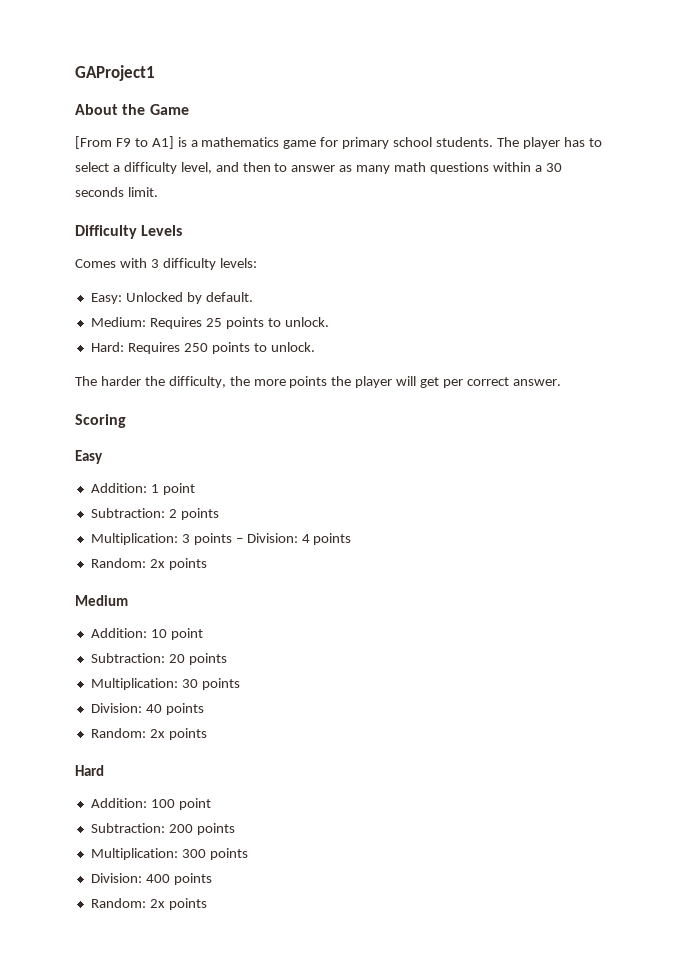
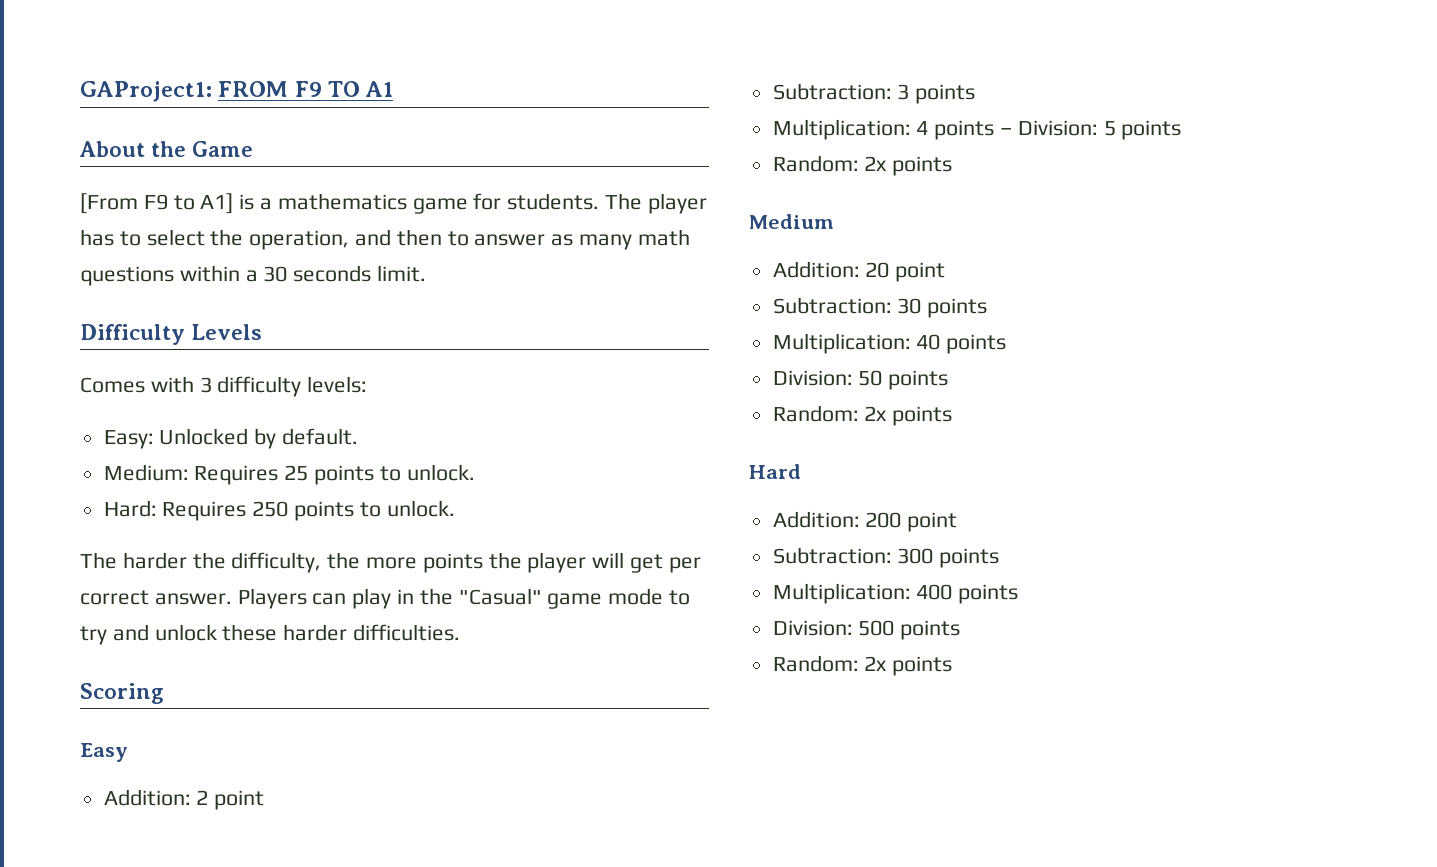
- GAProject1
+ GAProject1: FROM F9 TO A1
- [From F9 to A1] is a mathematics game for primary school students.
+ [From F9 to A1] is a mathematics game for students.
- The player has to select a difficulty level, and then to answer as many math questions within a 30 seconds limit.
+ The player has to select the operation, and then to answer as many math questions within a 30 seconds limit.
+ Players can play in the "Casual" game mode to try and unlock these harder difficulties.
- Addition: 1 point
- Subtraction: 2 points
- Multiplication: 3 points – Division: 4 points
+ Addition: 2 point
+ Subtraction: 3 points
+ Multiplication: 4 points – Division: 5 points
- Addition: 10 point
- Subtraction: 20 points
- Multiplication: 30 points
- Division: 40 points
+ Addition: 20 point
+ Subtraction: 30 points
+ Multiplication: 40 points
+ Division: 50 points
- Addition: 100 point
- Subtraction: 200 points
- Multiplication: 300 points
- Division: 400 points
+ Addition: 200 point
+ Subtraction: 300 points
+ Multiplication: 400 points
+ Division: 500 points

